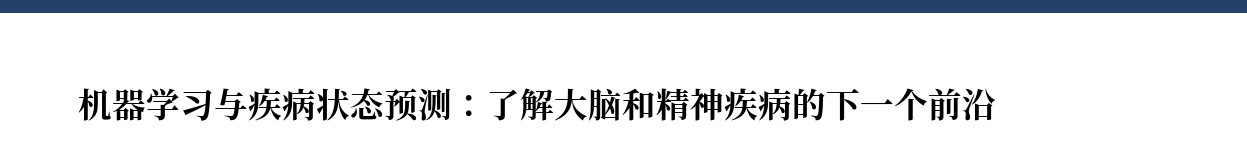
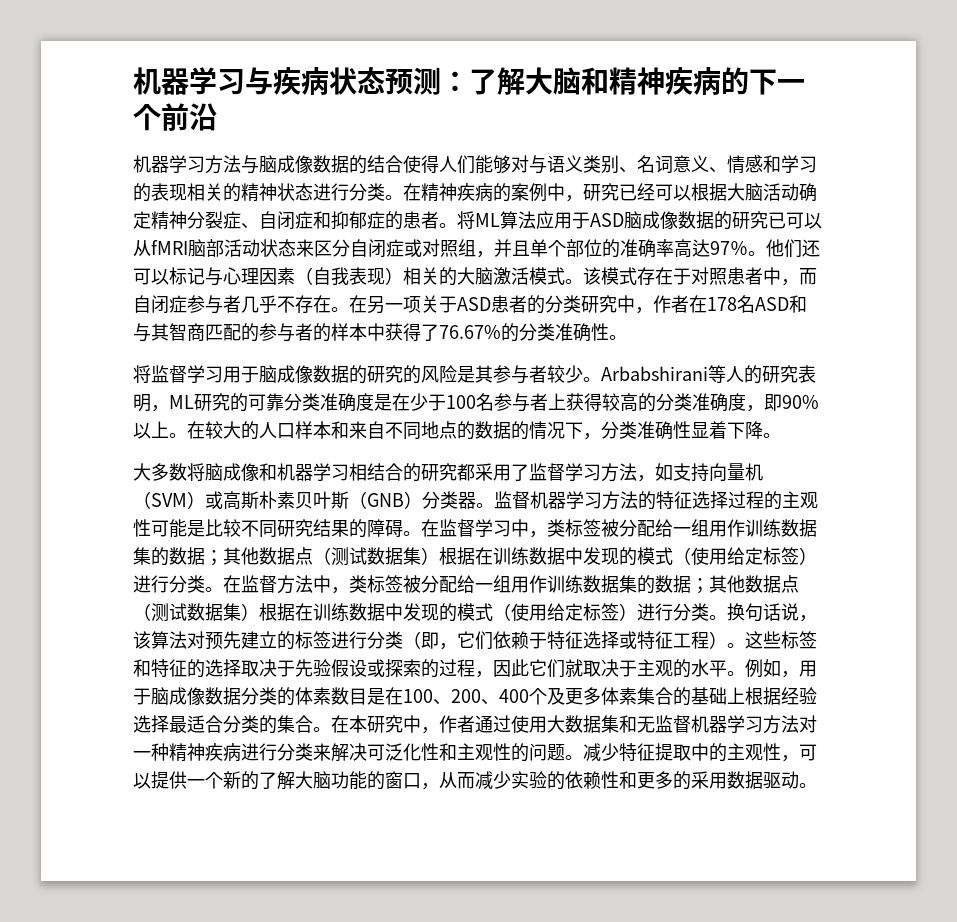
+ 机器学习方法与脑成像数据的结合使得人们能够对与语义类别、名词意义、情感和学习的表现相关的精神状态进行分类。在精神疾病的案例中，研究已经可以根据大脑活动确定精神分裂症、自闭症和抑郁症的患者。将ML算法应用于ASD脑成像数据的研究已可以从fMRI脑部活动状态来区分自闭症或对照组，并且单个部位的准确率高达97％。他们还可以标记与心理因素（自我表现）相关的大脑激活模式。该模式存在于对照患者中，而自闭症参与者几乎不存在。在另一项关于ASD患者的分类研究中，作者在178名ASD和与其智商匹配的参与者的样本中获得了76.67%的分类准确性。
+ 将监督学习用于脑成像数据的研究的风险是其参与者较少。Arbabshirani等人的研究表明，ML研究的可靠分类准确度是在少于100名参与者上获得较高的分类准确度，即90%以上。在较大的人口样本和来自不同地点的数据的情况下，分类准确性显着下降。
+ 大多数将脑成像和机器学习相结合的研究都采用了监督学习方法，如支持向量机（SVM）或高斯朴素贝叶斯（GNB）分类器。监督机器学习方法的特征选择过程的主观性可能是比较不同研究结果的障碍。在监督学习中，类标签被分配给一组用作训练数据集的数据；其他数据点（测试数据集）根据在训练数据中发现的模式（使用给定标签）进行分类。在监督方法中，类标签被分配给一组用作训练数据集的数据；其他数据点（测试数据集）根据在训练数据中发现的模式（使用给定标签）进行分类。换句话说，该算法对预先建立的标签进行分类（即，它们依赖于特征选择或特征工程）。这些标签和特征的选择取决于先验假设或探索的过程，因此它们就取决于主观的水平。例如，用于脑成像数据分类的体素数目是在100、200、400个及更多体素集合的基础上根据经验选择最适合分类的集合。在本研究中，作者通过使用大数据集和无监督机器学习方法对一种精神疾病进行分类来解决可泛化性和主观性的问题。减少特征提取中的主观性，可以提供一个新的了解大脑功能的窗口，从而减少实验的依赖性和更多的采用数据驱动。

